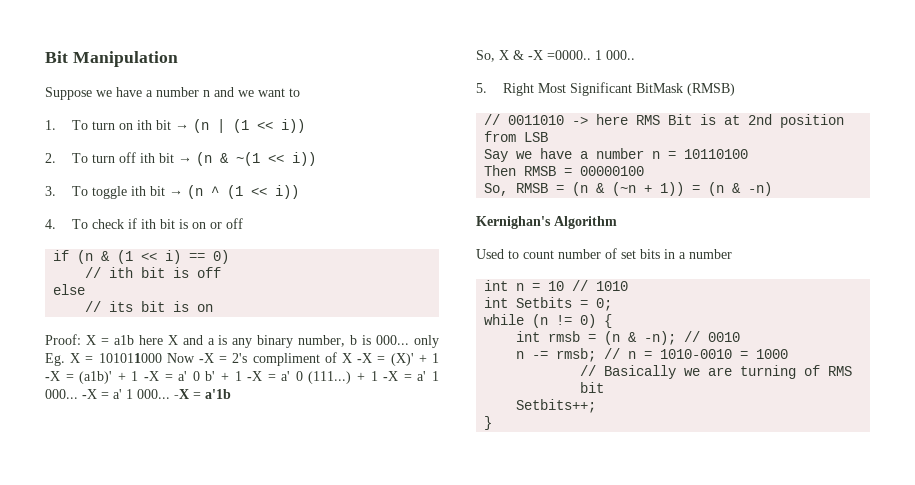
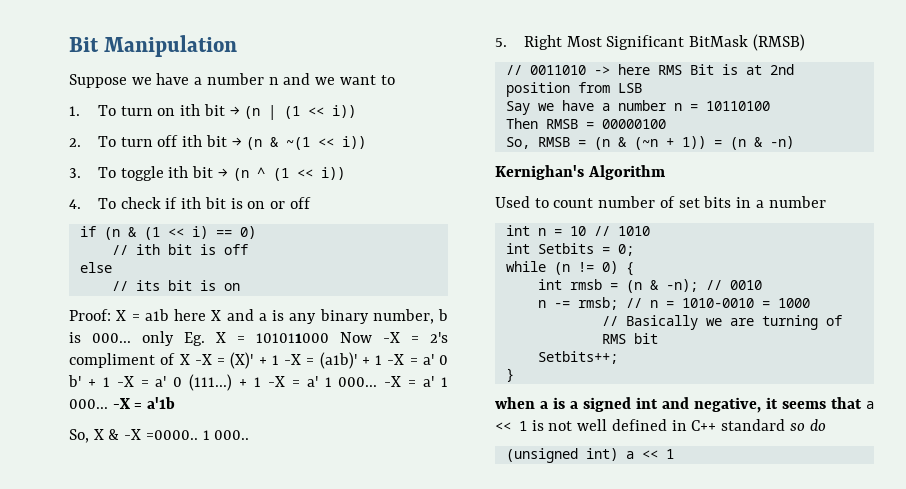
+ when a is a signed int and negative, it seems that a << 1 is not well defined in C++ standard so do
+ (unsigned int) a << 1

